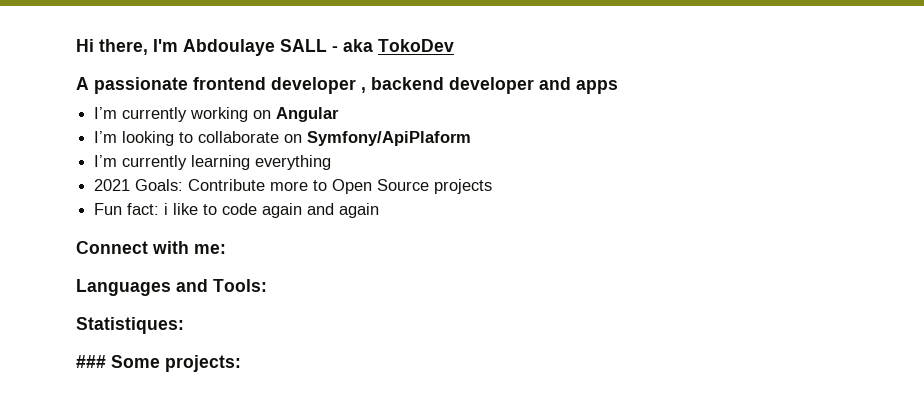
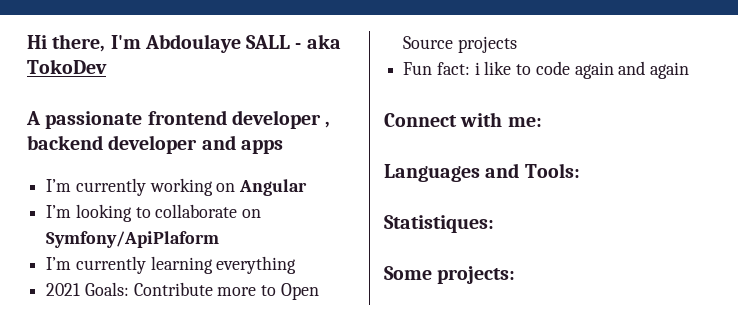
- ### Some projects:
+ Some projects:

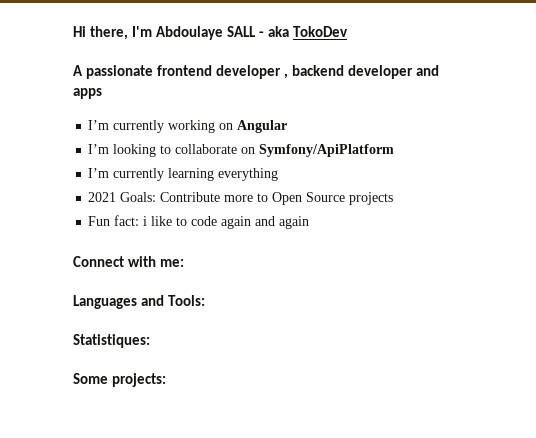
- I’m looking to collaborate on Symfony/ApiPlaform
+ I’m looking to collaborate on Symfony/ApiPlatform

